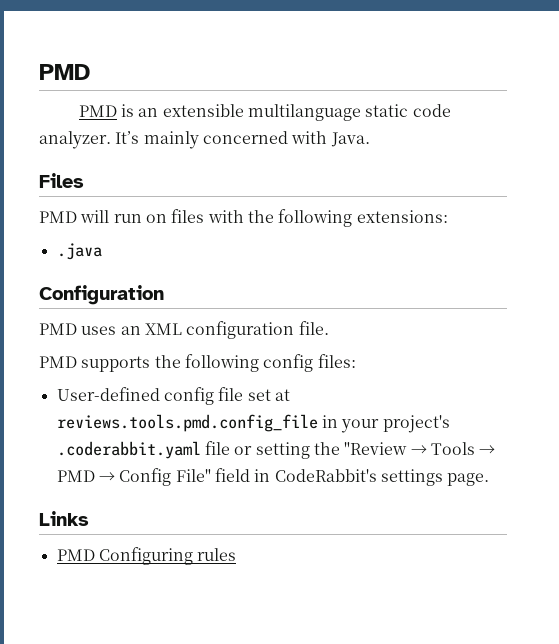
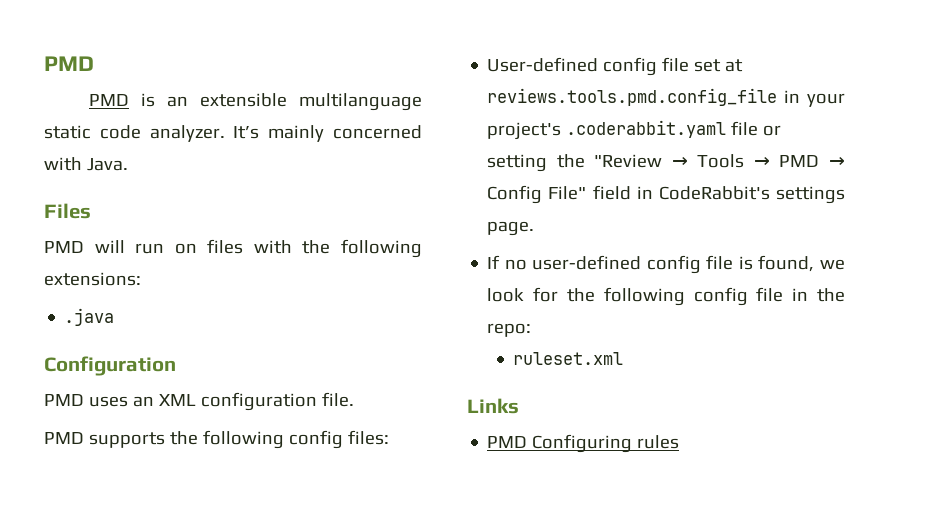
+ If no user-defined config file is found, we look for the following config file in the repo:
+ ruleset.xml

